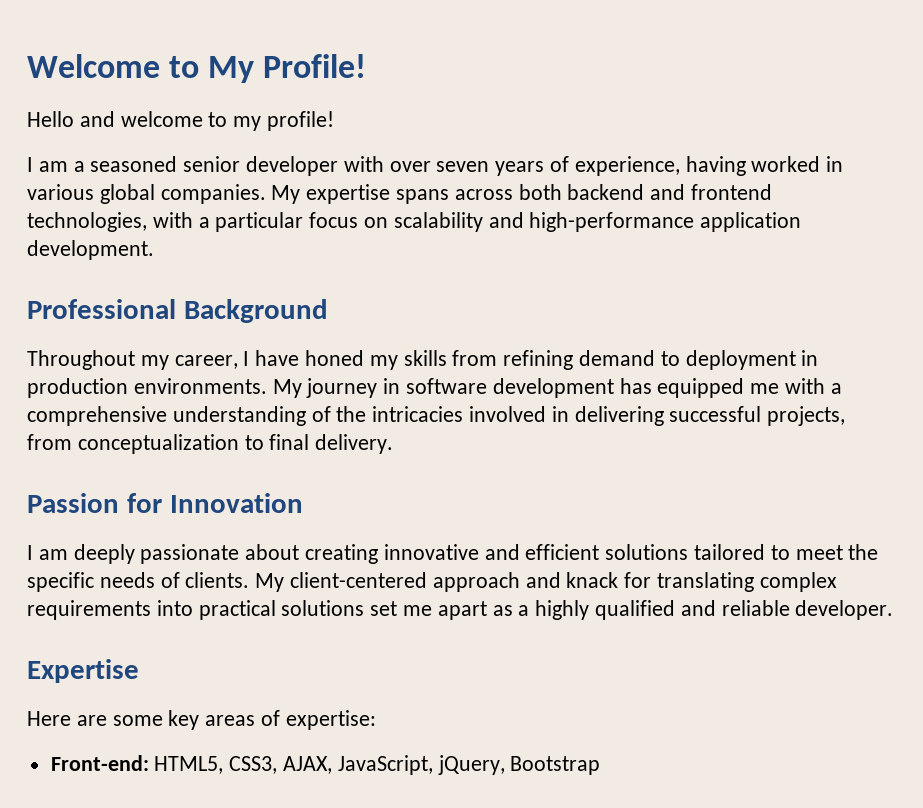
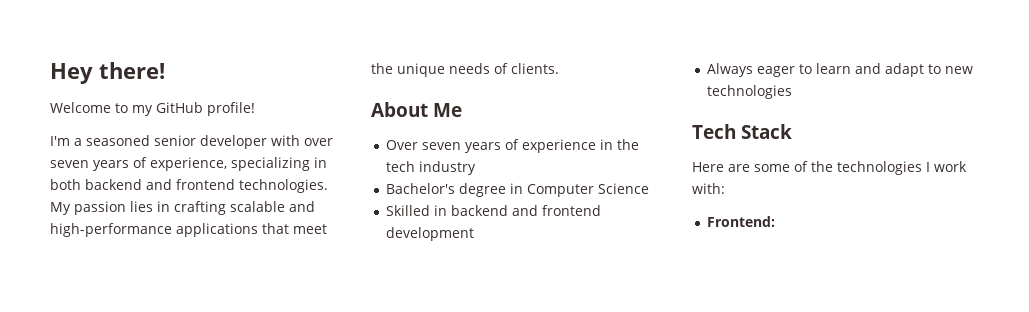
- Welcome to My Profile!
- Hello and welcome to my profile!
+ Hey there!
+ Welcome to my GitHub profile!
- I am a seasoned senior developer with over seven years of experience, having worked in various global companies. My expertise spans across both backend and frontend technologies, with a particular focus on scalability and high-performance application development.
- Professional Background
- Throughout my career, I have honed my skills from refining demand to deployment in production environments. My journey in software development has equipped me with a comprehensive understanding of the intricacies involved in delivering successful projects, from conceptualization to final delivery.
- Passion for Innovation
- I am deeply passionate about creating innovative and efficient solutions tailored to meet the specific needs of clients. My client-centered approach and knack for translating complex requirements into practical solutions set me apart as a highly qualified and reliable developer.
- Expertise
- Here are some key areas of expertise:
- Front-end: HTML5, CSS3, AJAX, JavaScript, jQuery, Bootstrap
+ I'm a seasoned senior developer with over seven years of experience, specializing in both backend and frontend technologies. My passion lies in crafting scalable and high-performance applications that meet the unique needs of clients.
+ About Me
+ Over seven years of experience in the tech industry
+ Bachelor's degree in Computer Science
+ Skilled in backend and frontend development
+ Always eager to learn and adapt to new technologies
+ Tech Stack
+ Here are some of the technologies I work with:
+ Frontend:

